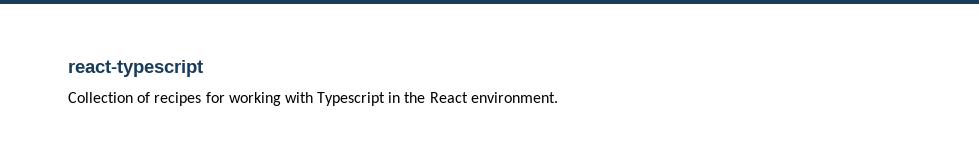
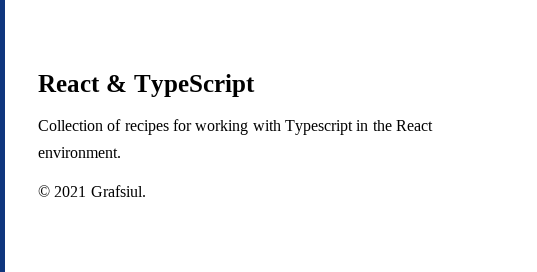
- react-typescript
+ React & TypeScript
+ © 2021 Grafsiul.

